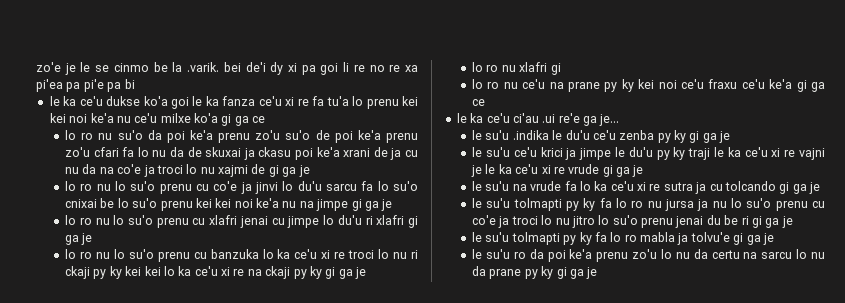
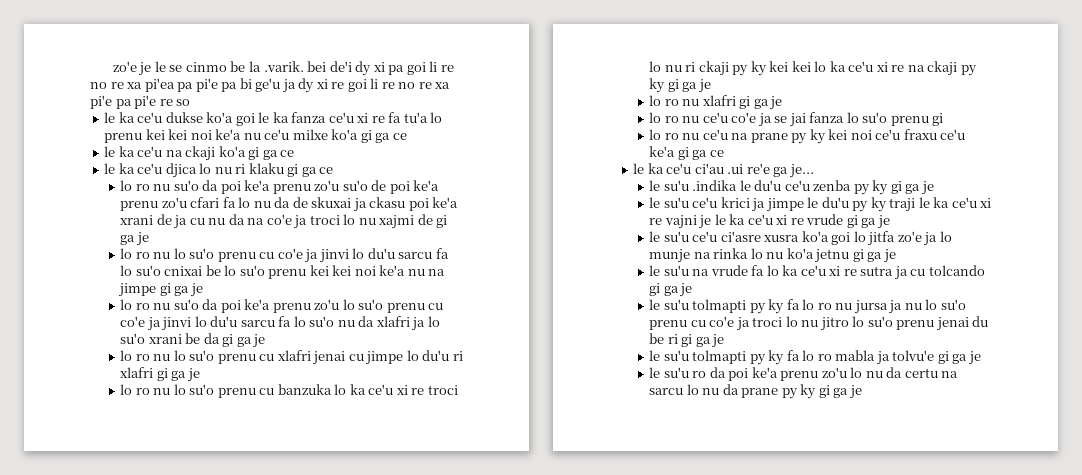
- zo'e je le se cinmo be la .varik. bei de'i dy xi pa goi li re no re xa pi'ea pa pi'e pa bi
+ zo'e je le se cinmo be la .varik. bei de'i dy xi pa goi li re no re xa pi'ea pa pi'e pa bi ge'u ja dy xi re goi li re no re xa pi'e pa pi'e re so
+ le ka ce'u na ckaji ko'a gi ga ce
+ le ka ce'u djica lo nu ri klaku gi ga ce
+ lo ro nu su'o da poi ke'a prenu zo'u lo su'o prenu cu co'e ja jinvi lo du'u sarcu fa lo su'o nu da xlafri ja lo su'o xrani be da gi ga je
- lo ro nu xlafri gi
+ lo ro nu xlafri gi ga je
+ lo ro nu ce'u co'e ja se jai fanza lo su'o prenu gi
+ le su'u ce'u ci'asre xusra ko'a goi lo jitfa zo'e ja lo munje na rinka lo nu ko'a jetnu gi ga je

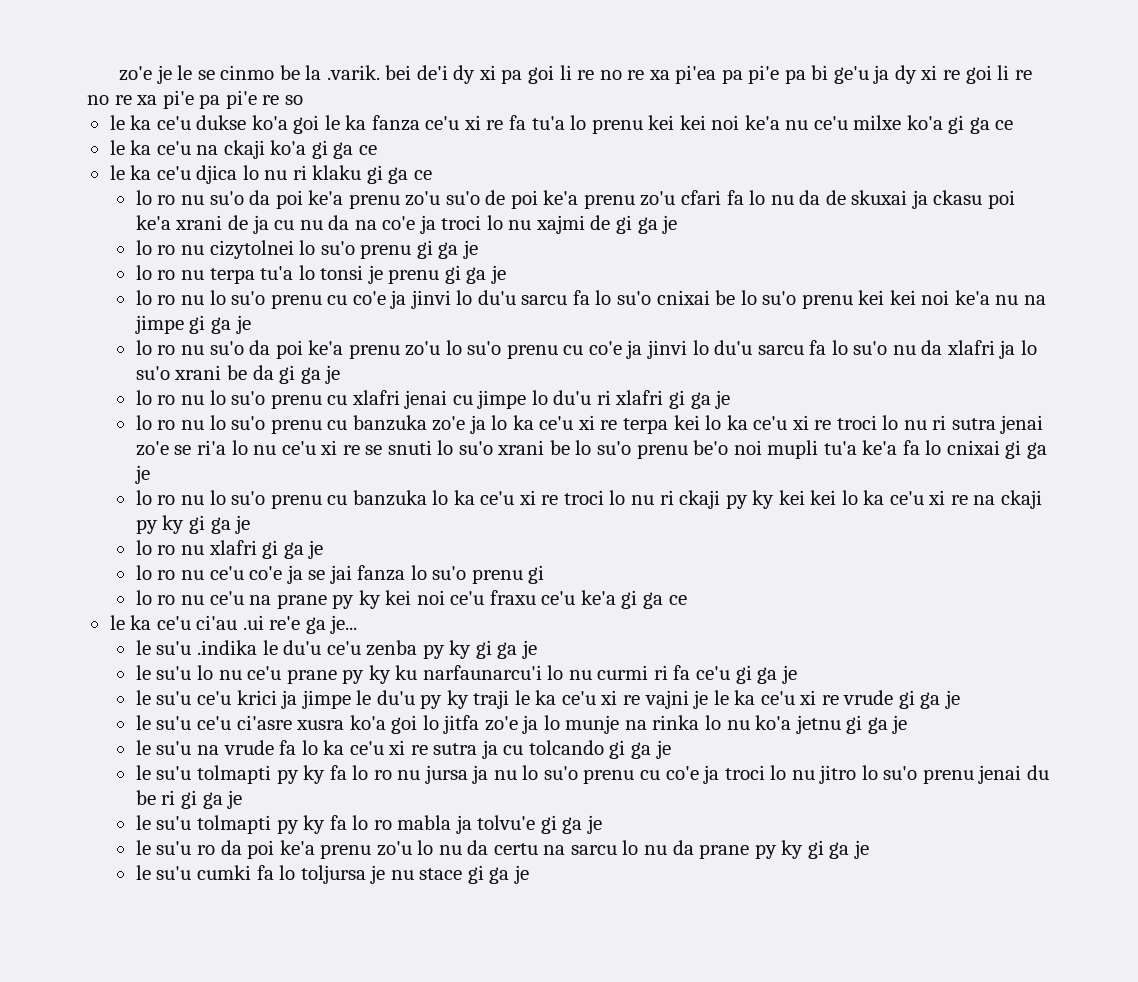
+ lo ro nu cizytolnei lo su'o prenu gi ga je
+ lo ro nu terpa tu'a lo tonsi je prenu gi ga je
+ lo ro nu lo su'o prenu cu banzuka zo'e ja lo ka ce'u xi re terpa kei lo ka ce'u xi re troci lo nu ri sutra jenai zo'e se ri'a lo nu ce'u xi re se snuti lo su'o xrani be lo su'o prenu be'o noi mupli tu'a ke'a fa lo cnixai gi ga je
+ le su'u lo nu ce'u prane py ky ku narfaunarcu'i lo nu curmi ri fa ce'u gi ga je
+ le su'u cumki fa lo toljursa je nu stace gi ga je

